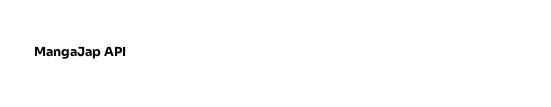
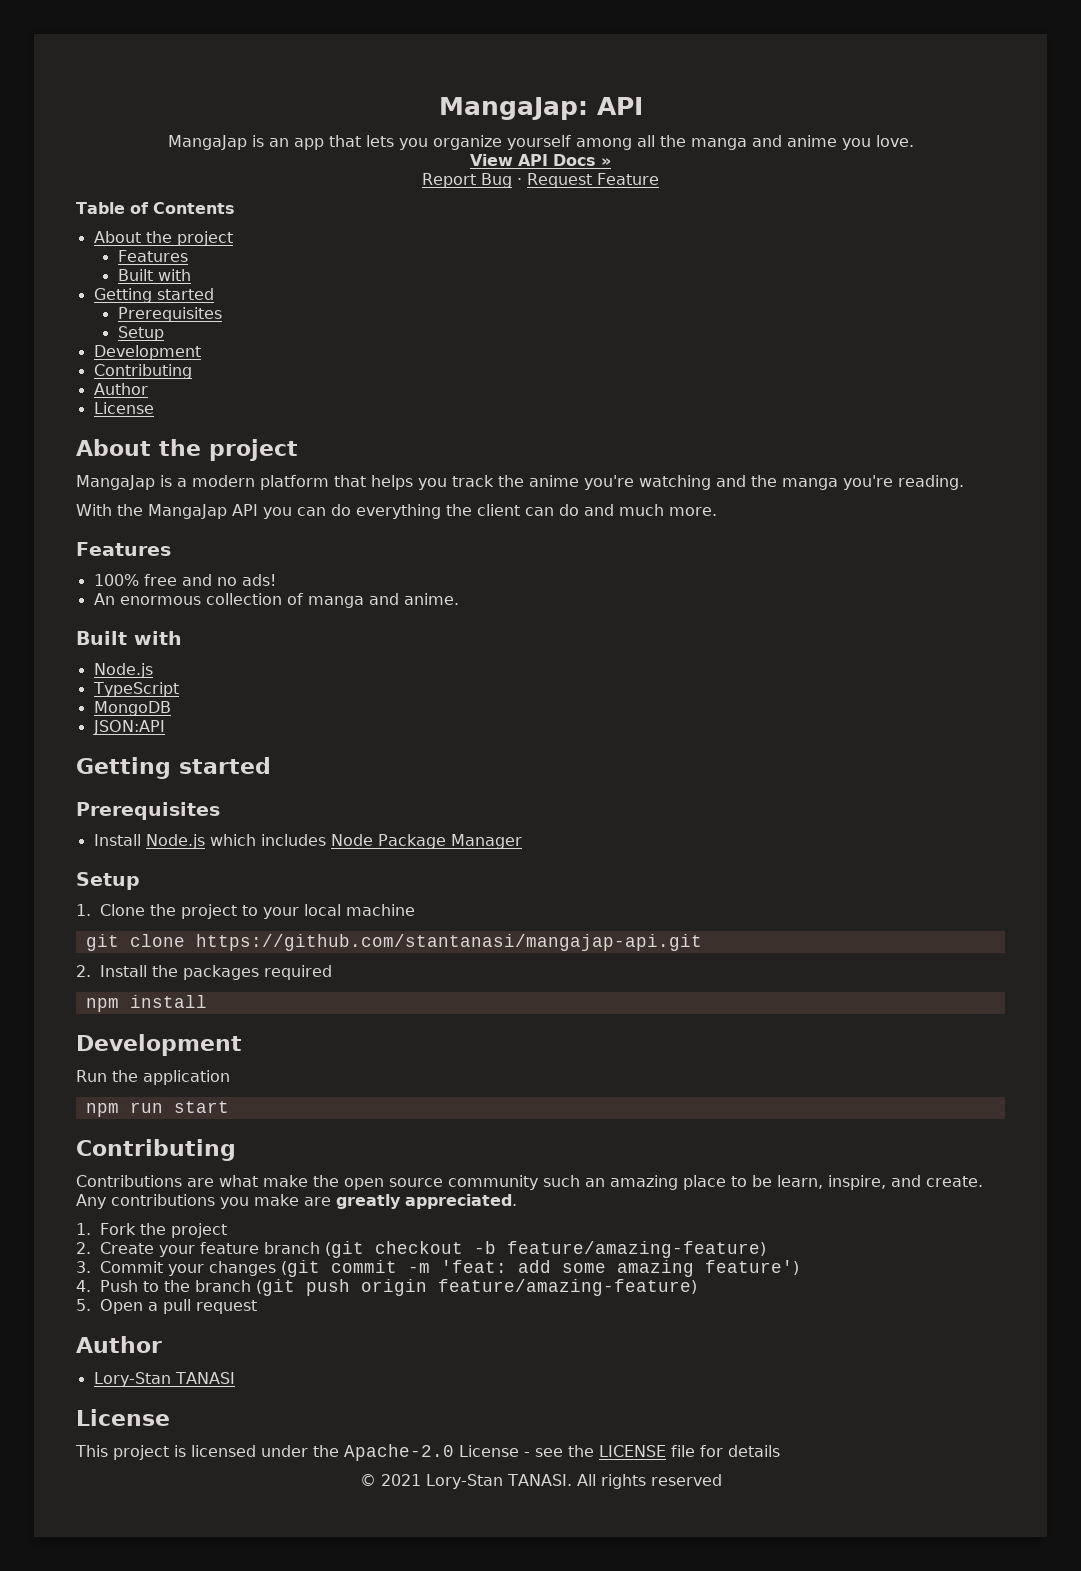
- MangaJap API
+ MangaJap: API
+ MangaJap is an app that lets you organize yourself among all the manga and anime you love.
+ View API Docs »
+ Report Bug · Request Feature
+ Table of Contents
+ About the project
+ Features
+ Built with
+ Getting started
+ Prerequisites
+ Setup
+ Development
+ Contributing
+ Author
+ License
+ About the project
+ MangaJap is a modern platform that helps you track the anime you're watching and the manga you're reading.
+ With the MangaJap API you can do everything the client can do and much more.
+ Features
+ 100% free and no ads!
+ An enormous collection of manga and anime.
+ Built with
+ Node.js
+ TypeScript
+ MongoDB
+ JSON:API
+ Getting started
+ Prerequisites
+ Install Node.js which includes Node Package Manager
+ Setup
+ 1. Clone the project to your local machine
+ git clone https://github.com/stantanasi/mangajap-api.git
+ 2. Install the packages required
+ npm install
+ Development
+ Run the application
+ npm run start
+ Contributing
+ Contributions are what make the open source community such an amazing place to be learn, inspire, and create. Any contributions you make are greatly appreciated.
+ 1. Fork the project
+ 2. Create your feature branch (git checkout -b feature/amazing-feature)
+ 3. Commit your changes (git commit -m 'feat: add some amazing feature')
+ 4. Push to the branch (git push origin feature/amazing-feature)
+ 5. Open a pull request
+ Author
+ Lory-Stan TANASI
+ License
+ This project is licensed under the Apache-2.0 License - see the LICENSE file for details
+ © 2021 Lory-Stan TANASI. All rights reserved

